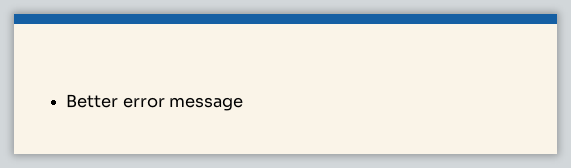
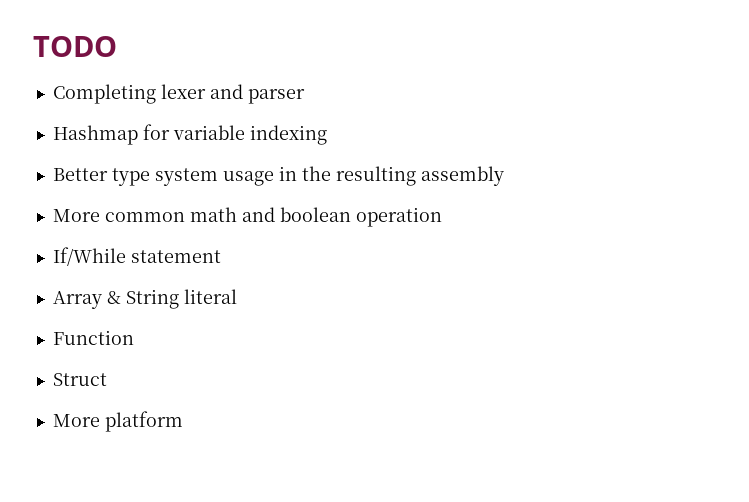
- Better error message
+ TODO
+ Completing lexer and parser
+ Hashmap for variable indexing
+ Better type system usage in the resulting assembly
+ More common math and boolean operation
+ If/While statement
+ Array & String literal
+ Function
+ Struct
+ More platform

